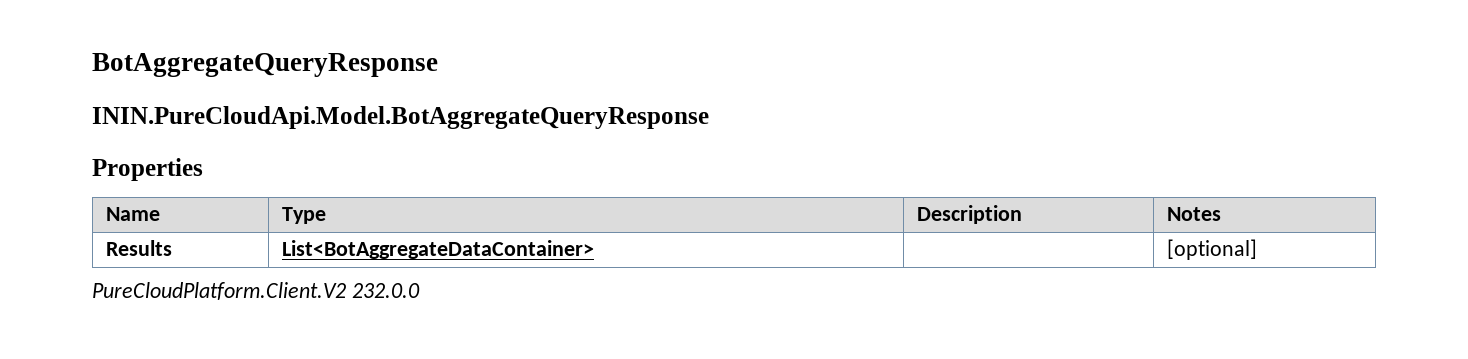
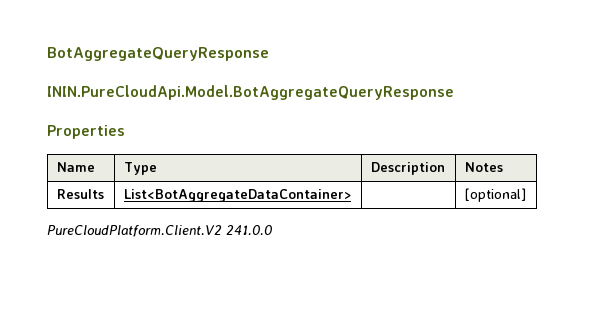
- PureCloudPlatform.Client.V2 232.0.0
+ PureCloudPlatform.Client.V2 241.0.0

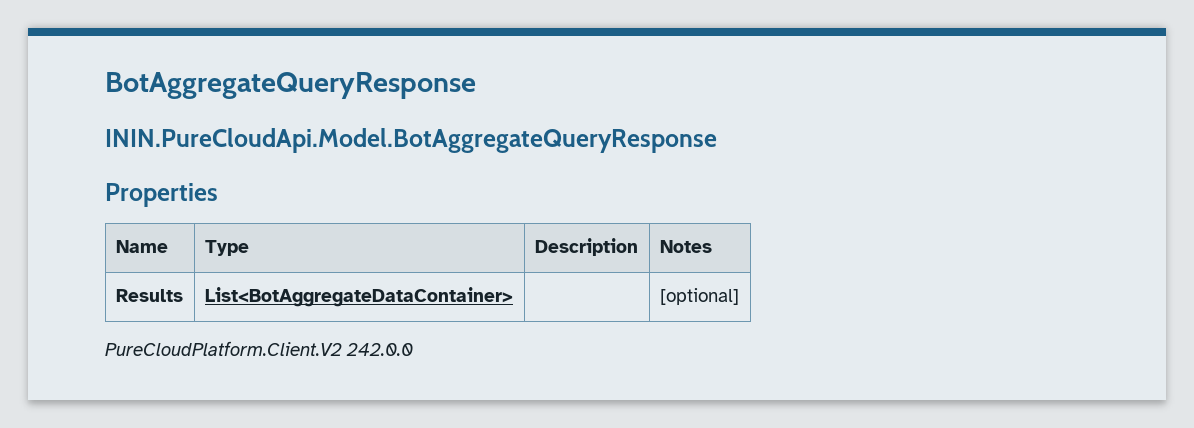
- PureCloudPlatform.Client.V2 241.0.0
+ PureCloudPlatform.Client.V2 242.0.0

